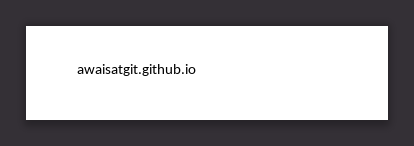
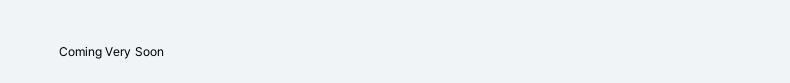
- awaisatgit.github.io
+ Coming Very Soon

